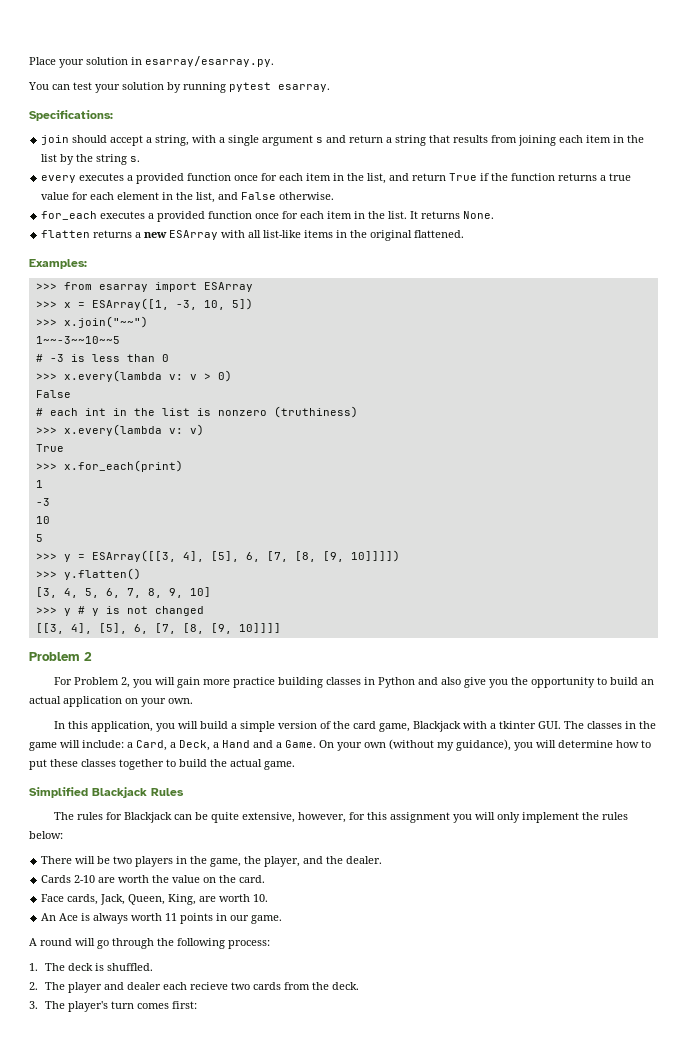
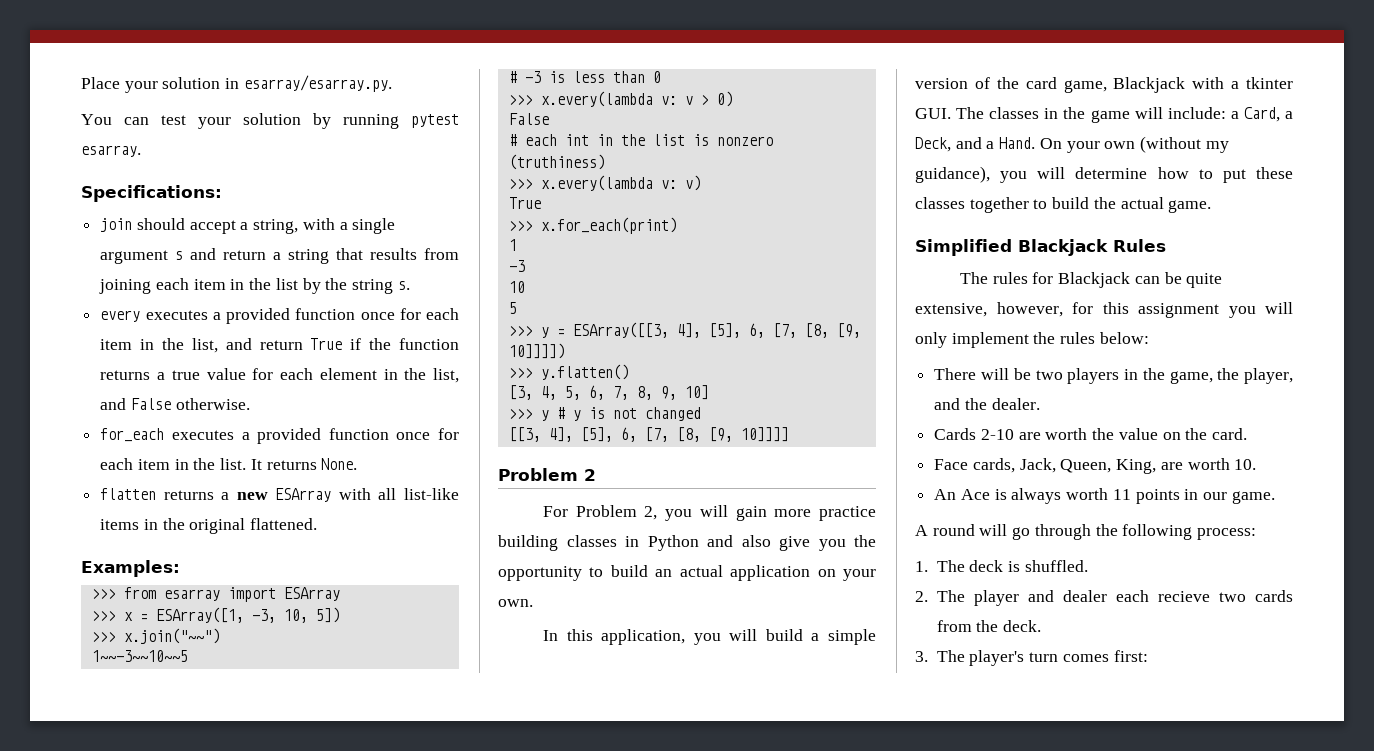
- In this application, you will build a simple version of the card game, Blackjack with a tkinter GUI. The classes in the game will include: a Card, a Deck, a Hand and a Game.
+ In this application, you will build a simple version of the card game, Blackjack with a tkinter GUI. The classes in the game will include: a Card, a Deck, and a Hand.

